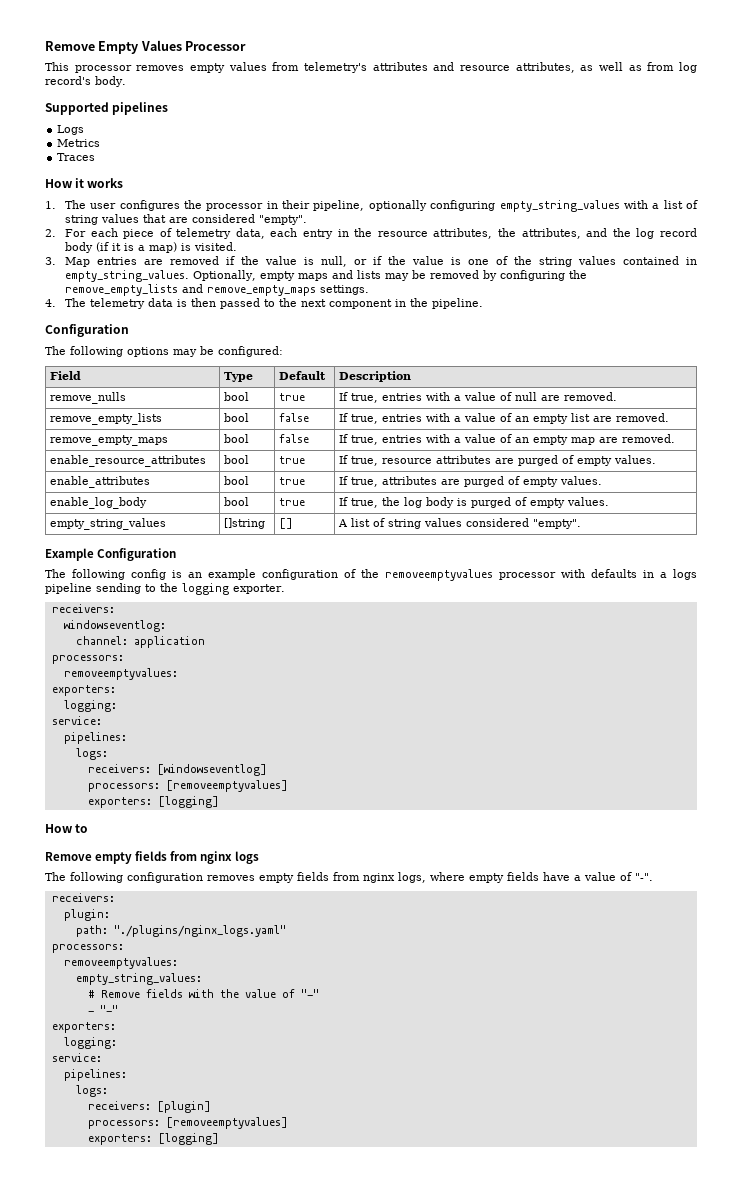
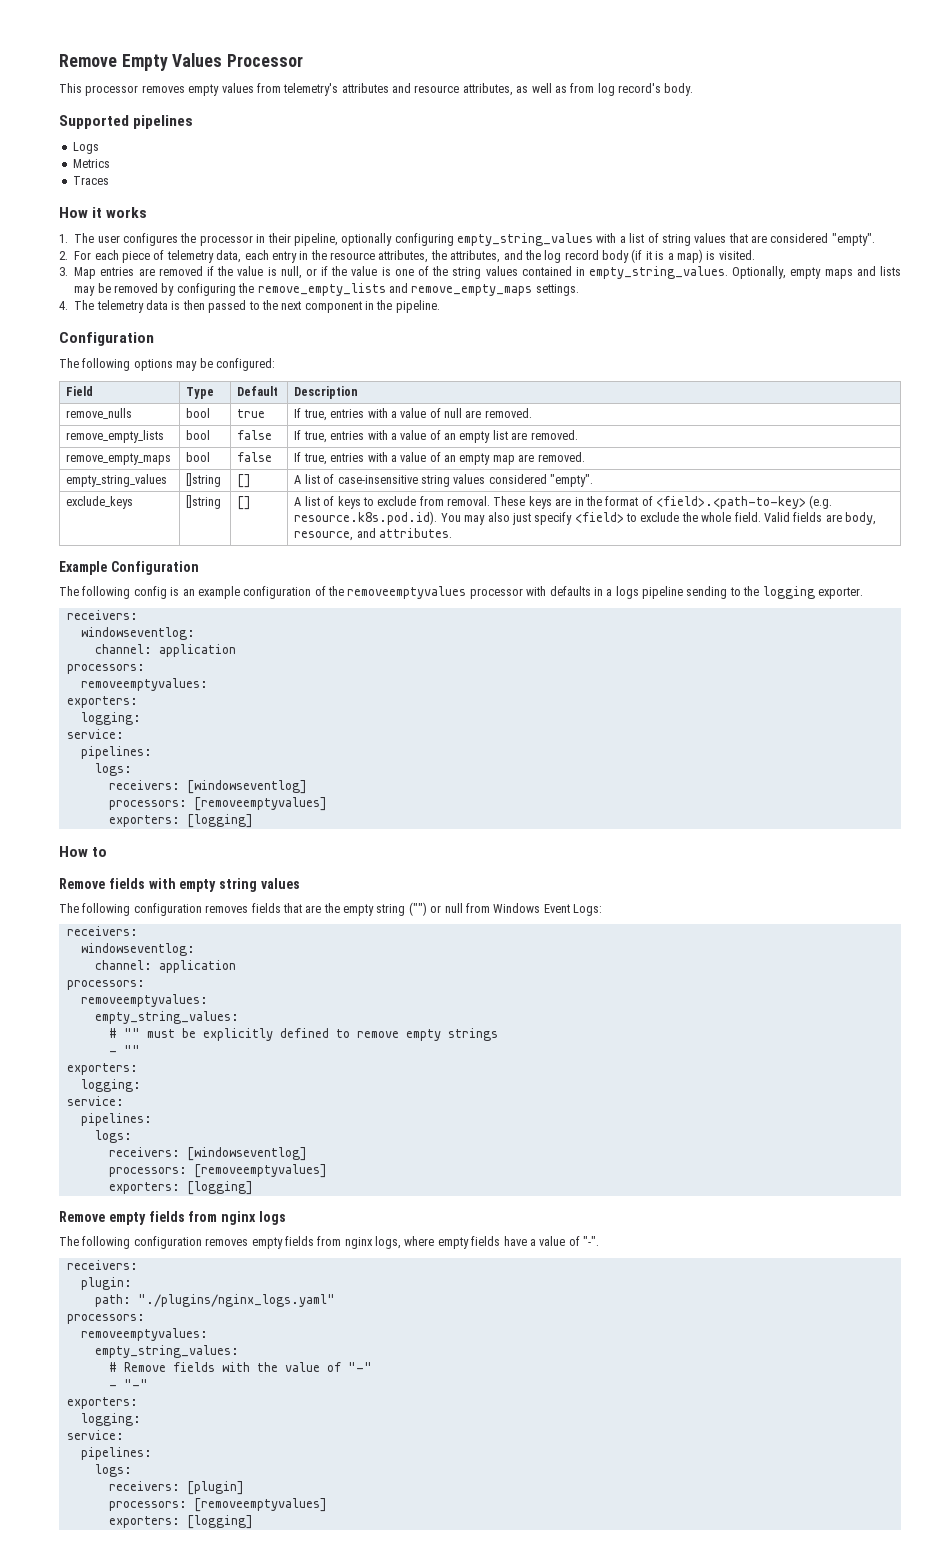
- enable_resource_attributes | bool | true | If true, resource attributes are purged of empty values.
- enable_attributes | bool | true | If true, attributes are purged of empty values.
- enable_log_body | bool | true | If true, the log body is purged of empty values.
- empty_string_values | []string | [] | A list of string values considered "empty".
+ empty_string_values | []string | [] | A list of case-insensitive string values considered "empty".
+ exclude_keys | []string | [] | A list of keys to exclude from removal. These keys are in the format of <field>.<path-to-key> (e.g. resource.k8s.pod.id). You may also just specify <field> to exclude the whole field. Valid fields are body, resource, and attributes.
+ Remove fields with empty string values
+ The following configuration removes fields that are the empty string ("") or null from Windows Event Logs:
+ receivers:
+ windowseventlog:
+ channel: application
+ processors:
+ removeemptyvalues:
+ empty_string_values:
+ # "" must be explicitly defined to remove empty strings
+ - ""
+ exporters:
+ logging:
+ service:
+ pipelines:
+ logs:
+ receivers: [windowseventlog]
+ processors: [removeemptyvalues]
+ exporters: [logging]

